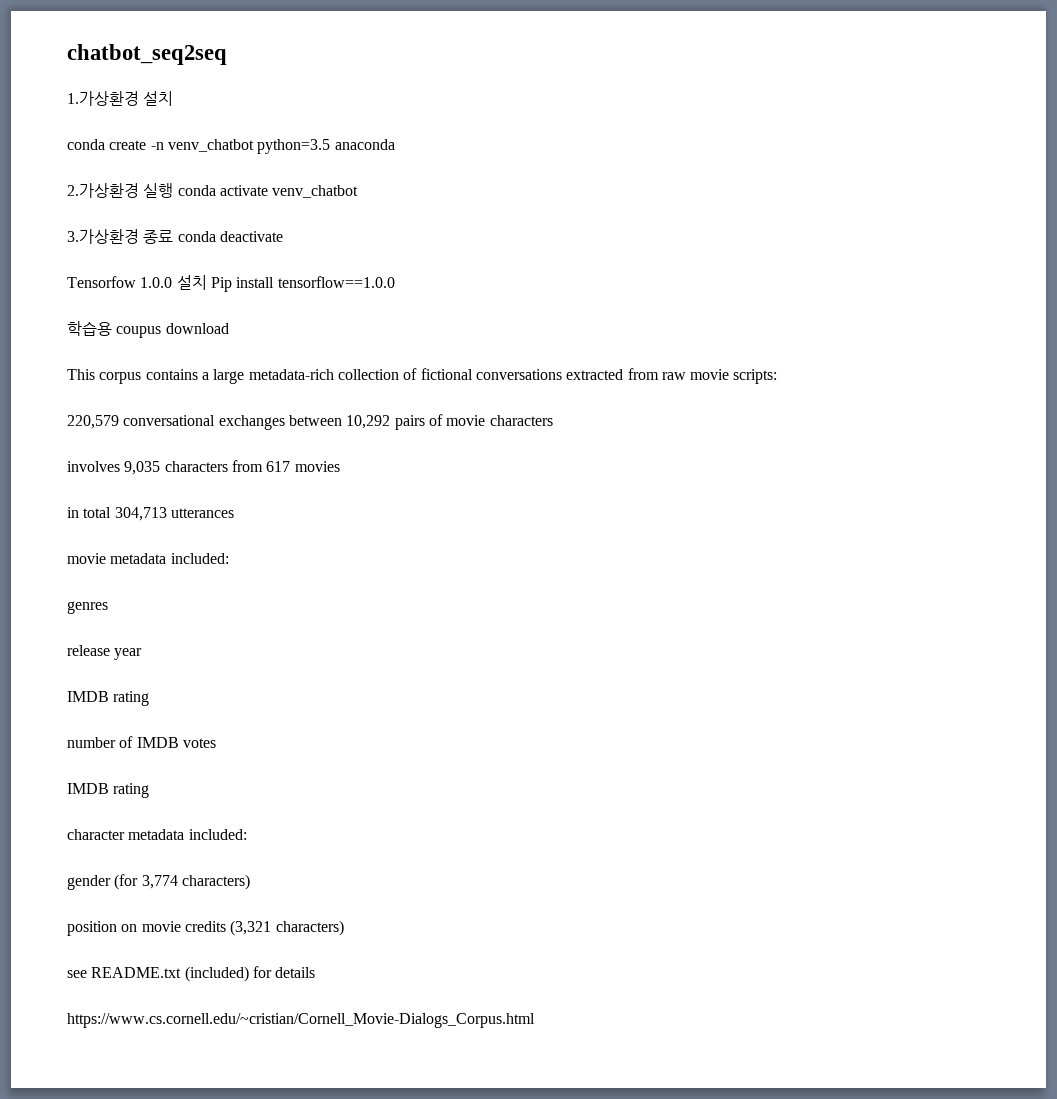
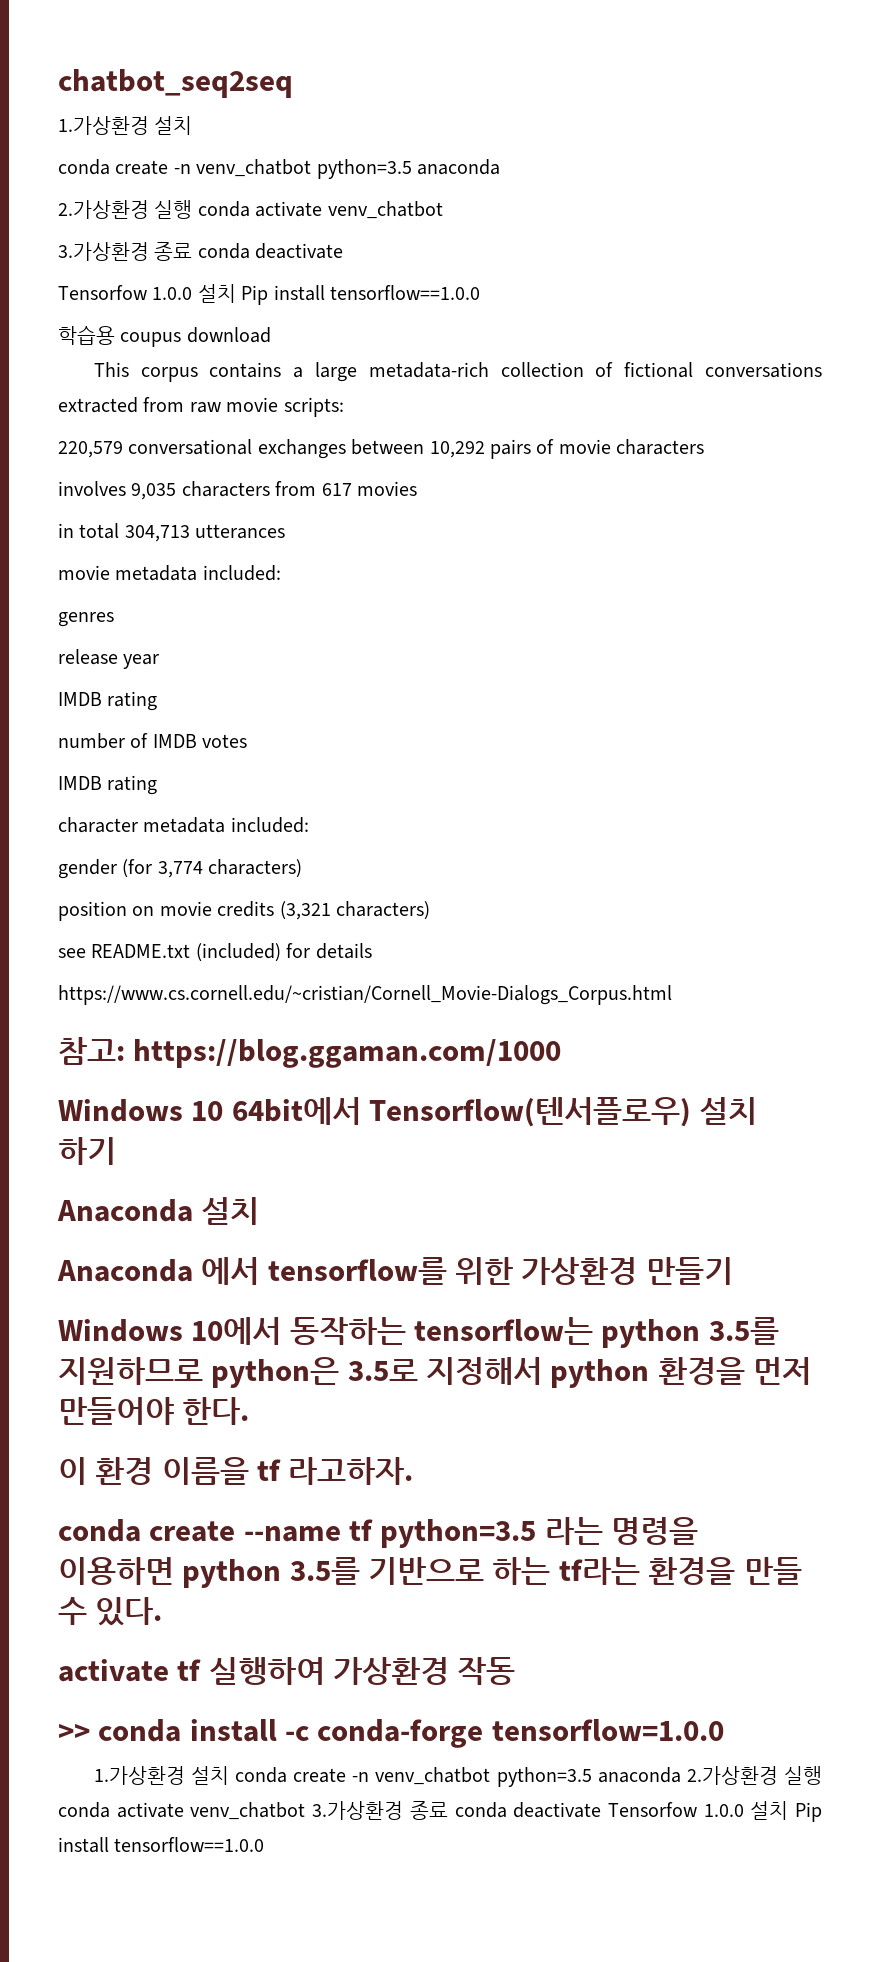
+ 참고: https://blog.ggaman.com/1000
+ Windows 10 64bit에서 Tensorflow(텐서플로우) 설치 하기
+ Anaconda 설치
+ Anaconda 에서 tensorflow를 위한 가상환경 만들기
+ Windows 10에서 동작하는 tensorflow는 python 3.5를 지원하므로 python은 3.5로 지정해서 python 환경을 먼저 만들어야 한다.
+ 이 환경 이름을 tf 라고하자.
+ conda create --name tf python=3.5 라는 명령을 이용하면 python 3.5를 기반으로 하는 tf라는 환경을 만들 수 있다.
+ activate tf 실행하여 가상환경 작동
+ >> conda install -c conda-forge tensorflow=1.0.0
+ 1.가상환경 설치 conda create -n venv_chatbot python=3.5 anaconda 2.가상환경 실행 conda activate venv_chatbot 3.가상환경 종료 conda deactivate Tensorfow 1.0.0 설치 Pip install tensorflow==1.0.0

